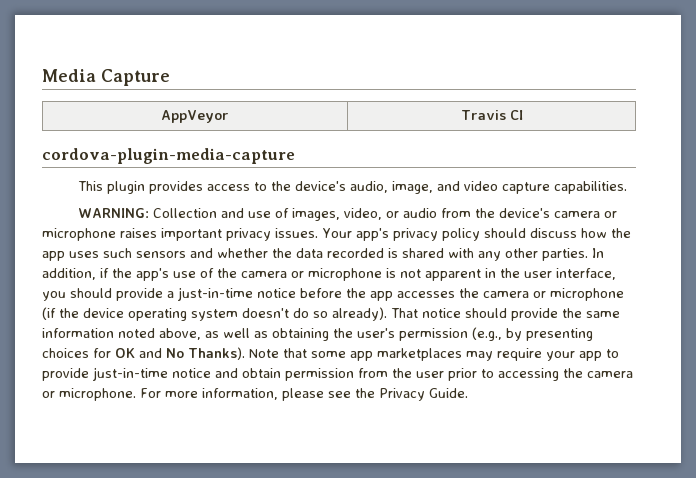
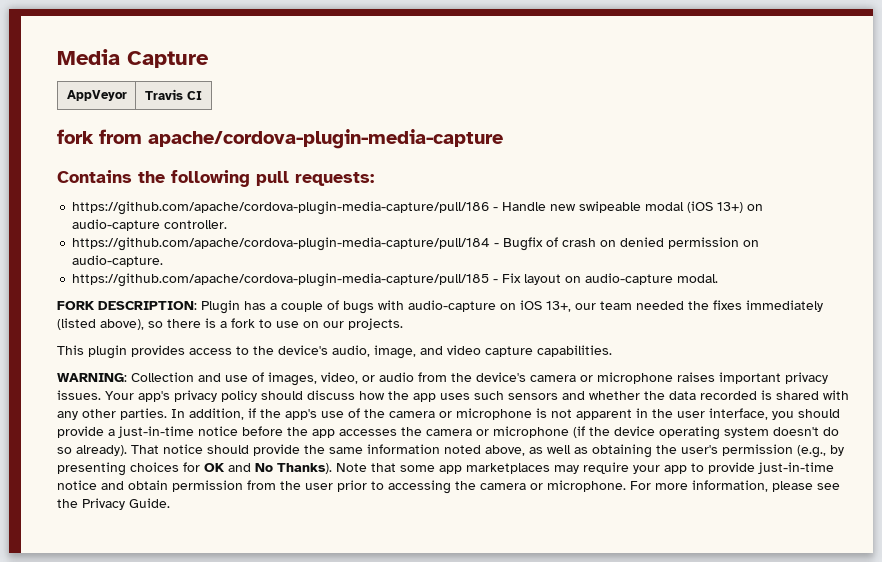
- cordova-plugin-media-capture
+ fork from apache/cordova-plugin-media-capture
+ Contains the following pull requests:
+ https://github.com/apache/cordova-plugin-media-capture/pull/186 - Handle new swipeable modal (iOS 13+) on audio-capture controller.
+ https://github.com/apache/cordova-plugin-media-capture/pull/184 - Bugfix of crash on denied permission on audio-capture.
+ https://github.com/apache/cordova-plugin-media-capture/pull/185 - Fix layout on audio-capture modal.
+ FORK DESCRIPTION: Plugin has a couple of bugs with audio-capture on iOS 13+, our team needed the fixes immediately (listed above), so there is a fork to use on our projects.

